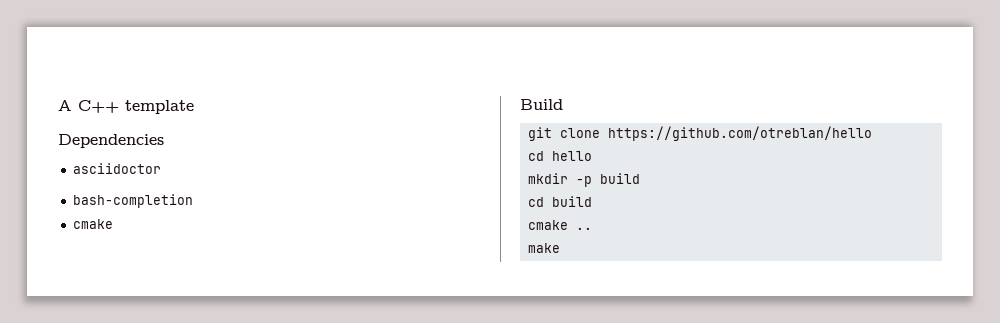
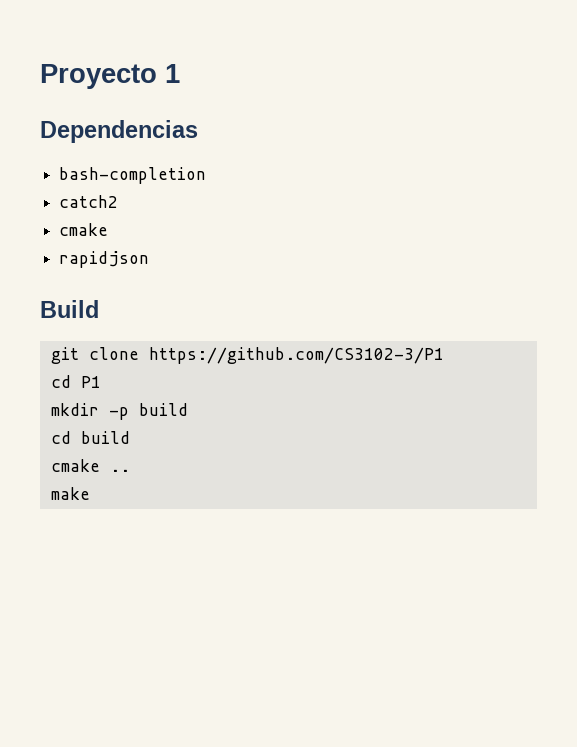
- A C++ template
- Dependencies
- asciidoctor
+ Proyecto 1
+ Dependencias
  bash-completion
+ catch2
  cmake
+ rapidjson
- git clone https://github.com/otreblan/hello
- cd hello
+ git clone https://github.com/CS3102-3/P1
+ cd P1

